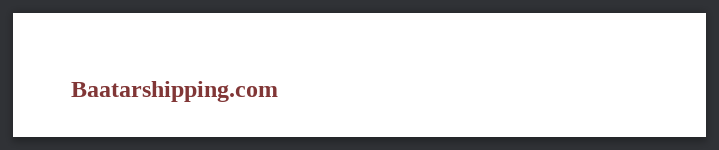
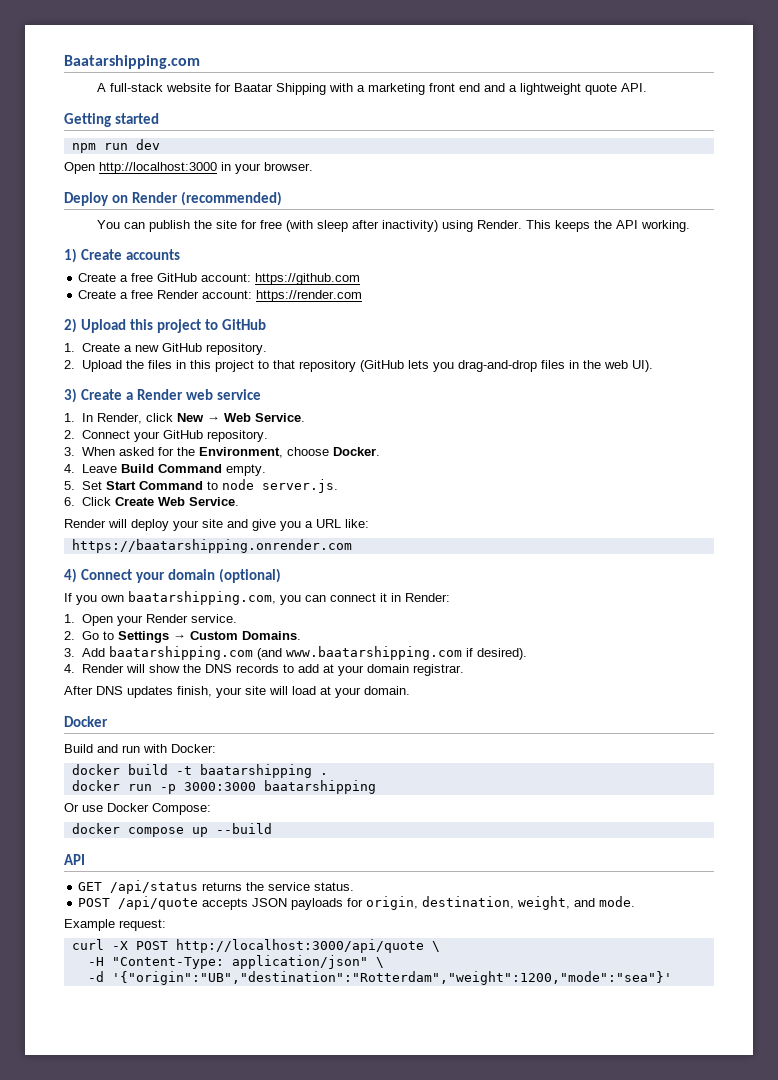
+ A full-stack website for Baatar Shipping with a marketing front end and a lightweight quote API.
+ Getting started
+ npm run dev
+ Open http://localhost:3000 in your browser.
+ Deploy on Render (recommended)
+ You can publish the site for free (with sleep after inactivity) using Render. This keeps the API working.
+ 1) Create accounts
+ Create a free GitHub account: https://github.com
+ Create a free Render account: https://render.com
+ 2) Upload this project to GitHub
+ 1. Create a new GitHub repository.
+ 2. Upload the files in this project to that repository (GitHub lets you drag-and-drop files in the web UI).
+ 3) Create a Render web service
+ 1. In Render, click New → Web Service.
+ 2. Connect your GitHub repository.
+ 3. When asked for the Environment, choose Docker.
+ 4. Leave Build Command empty.
+ 5. Set Start Command to node server.js.
+ 6. Click Create Web Service.
+ Render will deploy your site and give you a URL like:
+ https://baatarshipping.onrender.com
+ 4) Connect your domain (optional)
+ If you own baatarshipping.com, you can connect it in Render:
+ 1. Open your Render service.
+ 2. Go to Settings → Custom Domains.
+ 3. Add baatarshipping.com (and www.baatarshipping.com if desired).
+ 4. Render will show the DNS records to add at your domain registrar.
+ After DNS updates finish, your site will load at your domain.
+ Docker
+ Build and run with Docker:
+ docker build -t baatarshipping .
+ docker run -p 3000:3000 baatarshipping
+ Or use Docker Compose:
+ docker compose up --build
+ API
+ GET /api/status returns the service status.
+ POST /api/quote accepts JSON payloads for origin, destination, weight, and mode.
+ Example request:
+ curl -X POST http://localhost:3000/api/quote \
+ -H "Content-Type: application/json" \
+ -d '{"origin":"UB","destination":"Rotterdam","weight":1200,"mode":"sea"}'

